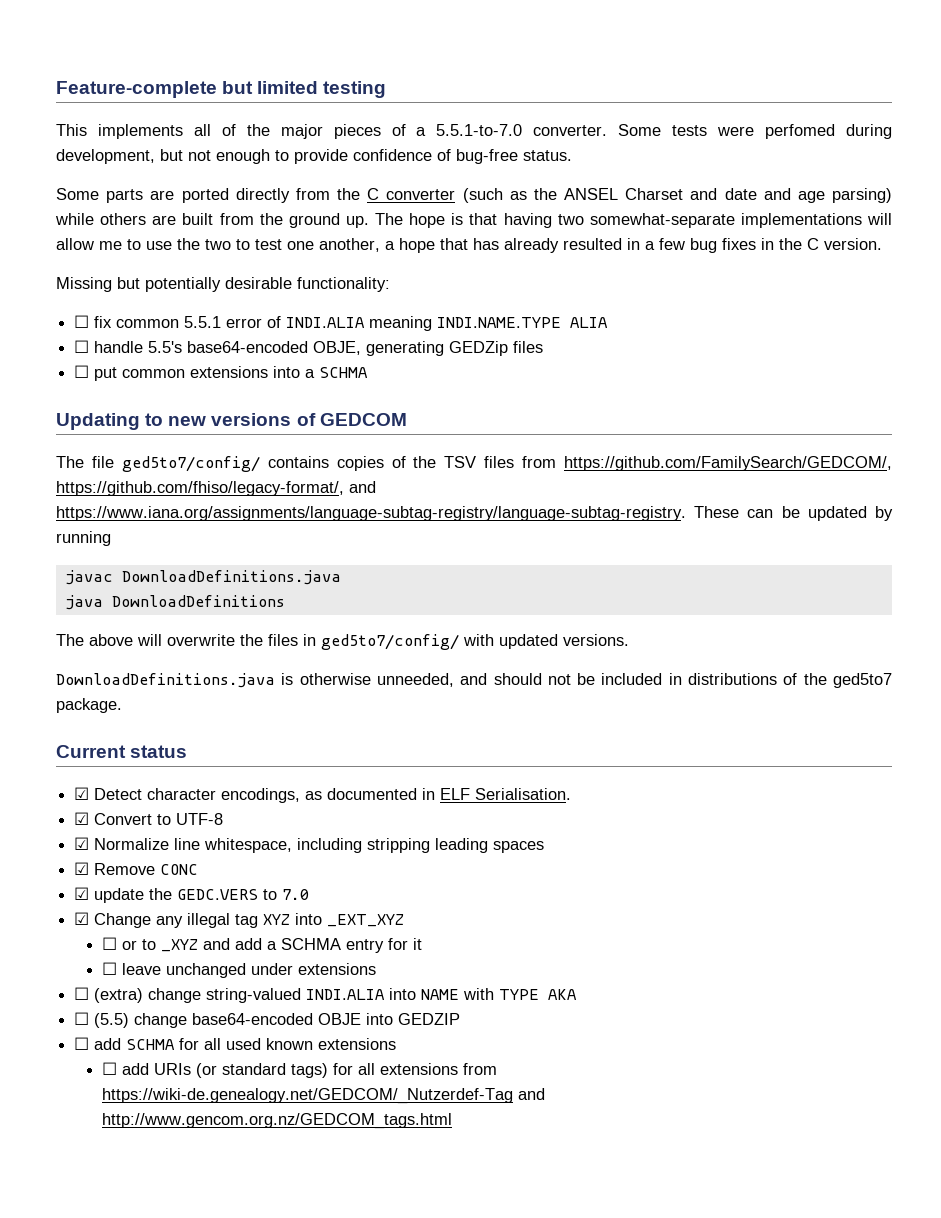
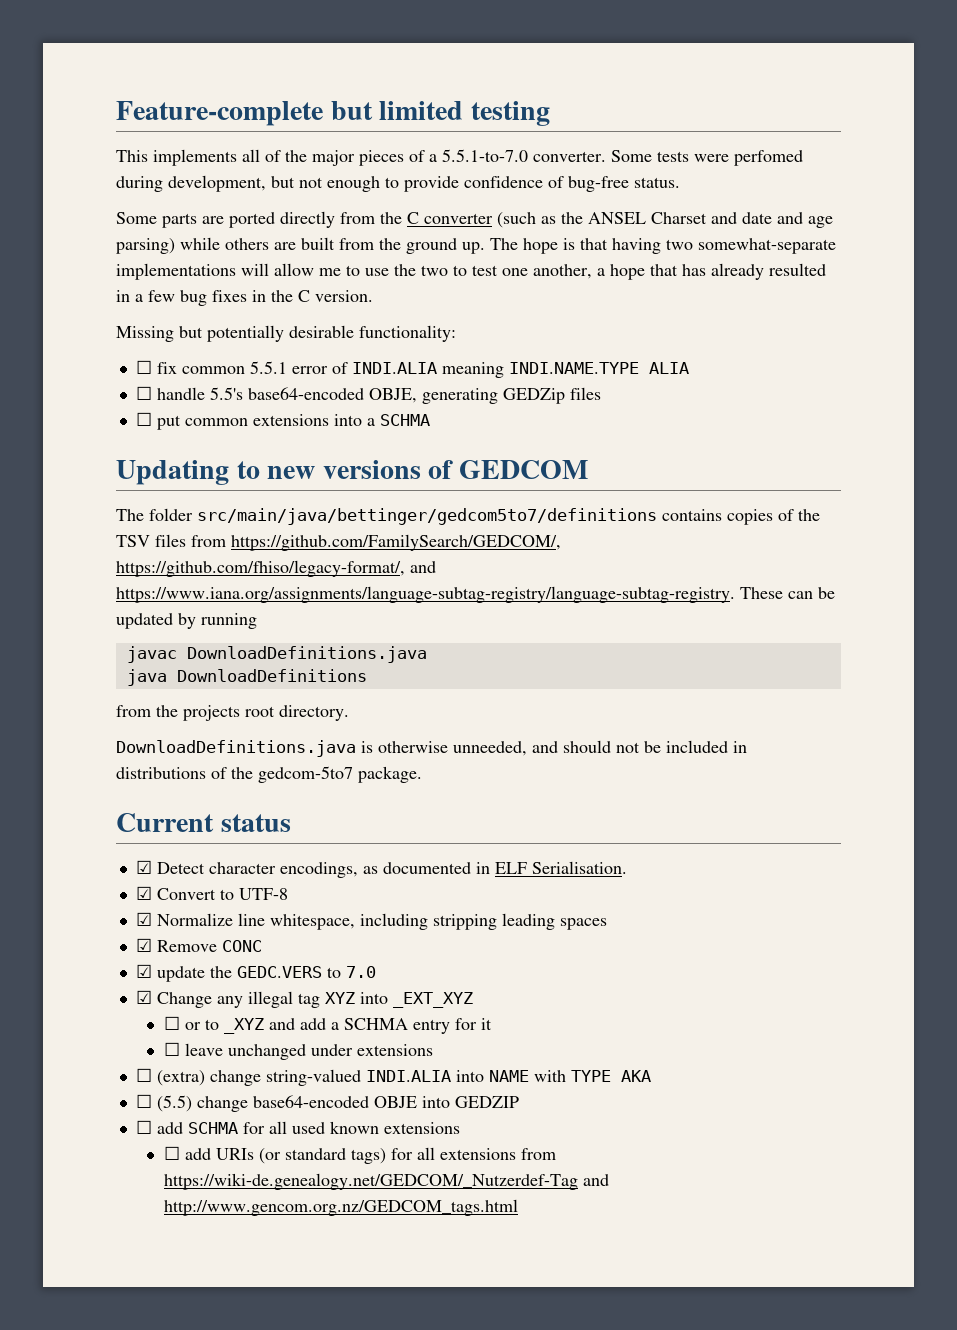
- The file ged5to7/config/ contains copies of the TSV files from https://github.com/FamilySearch/GEDCOM/, https://github.com/fhiso/legacy-format/, and https://www.iana.org/assignments/language-subtag-registry/language-subtag-registry. These can be updated by running
+ The folder src/main/java/bettinger/gedcom5to7/definitions contains copies of the TSV files from https://github.com/FamilySearch/GEDCOM/, https://github.com/fhiso/legacy-format/, and https://www.iana.org/assignments/language-subtag-registry/language-subtag-registry. These can be updated by running
- The above will overwrite the files in ged5to7/config/ with updated versions.
+ from the projects root directory.
- DownloadDefinitions.java is otherwise unneeded, and should not be included in distributions of the ged5to7 package.
+ DownloadDefinitions.java is otherwise unneeded, and should not be included in distributions of the gedcom-5to7 package.

